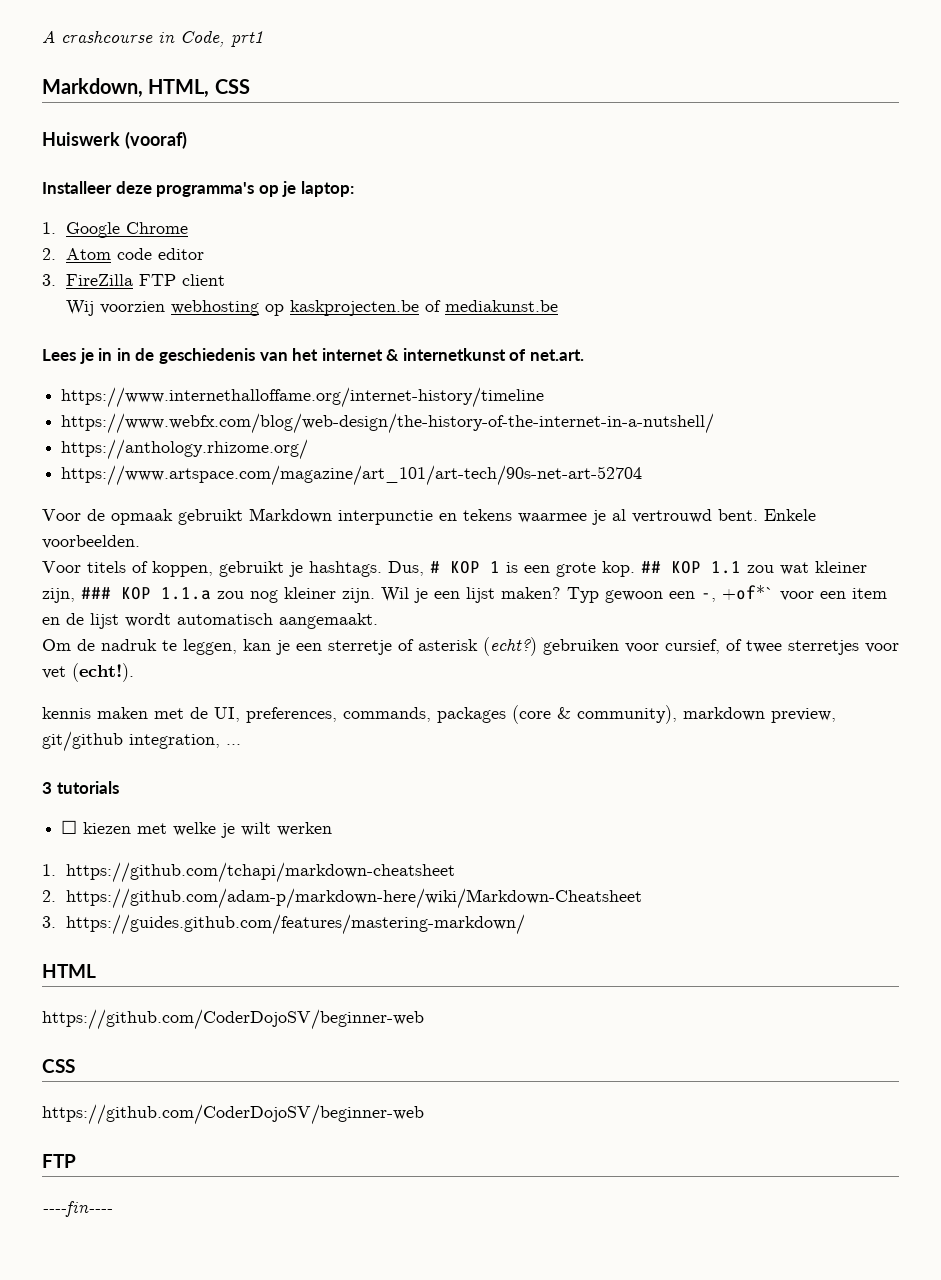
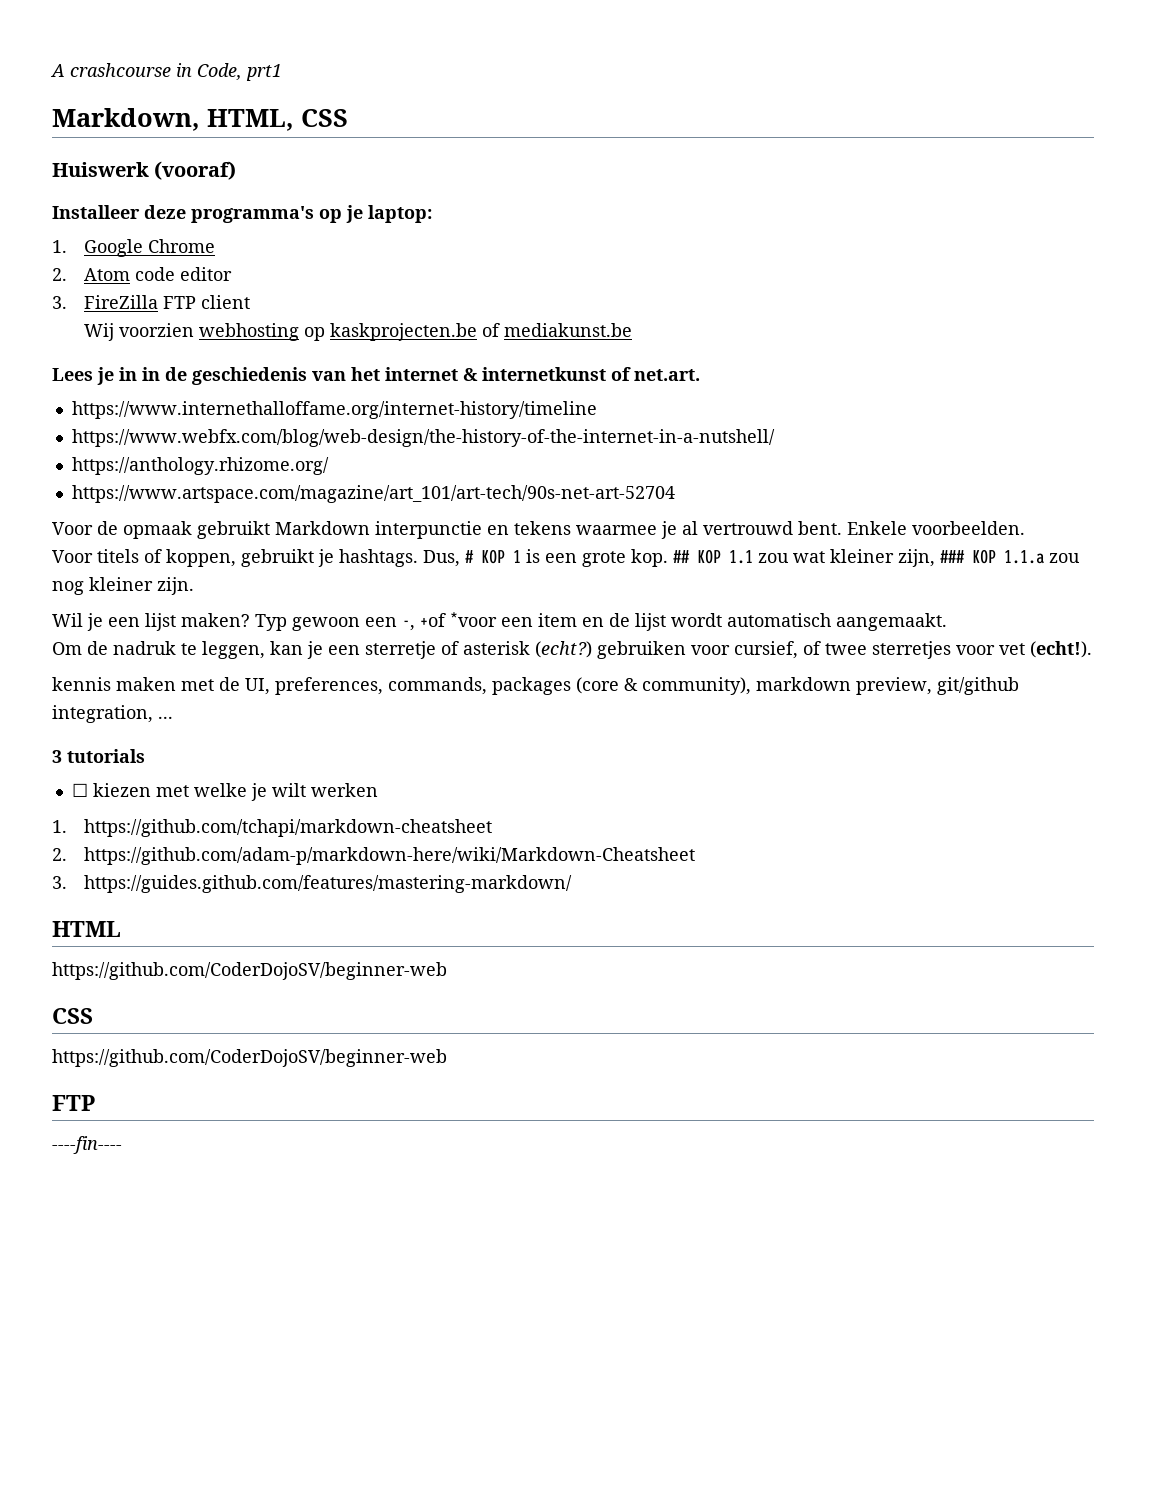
- ## KOP 1.1 zou wat kleiner zijn, ### KOP 1.1.a zou nog kleiner zijn. Wil je een lijst maken?
+ ## KOP 1.1 zou wat kleiner zijn, ### KOP 1.1.a zou nog kleiner zijn.
+ Wil je een lijst maken?
- Typ gewoon een -, +of*` voor een item en de lijst wordt automatisch aangemaakt.
+ Typ gewoon een -, +of *voor een item en de lijst wordt automatisch aangemaakt.

